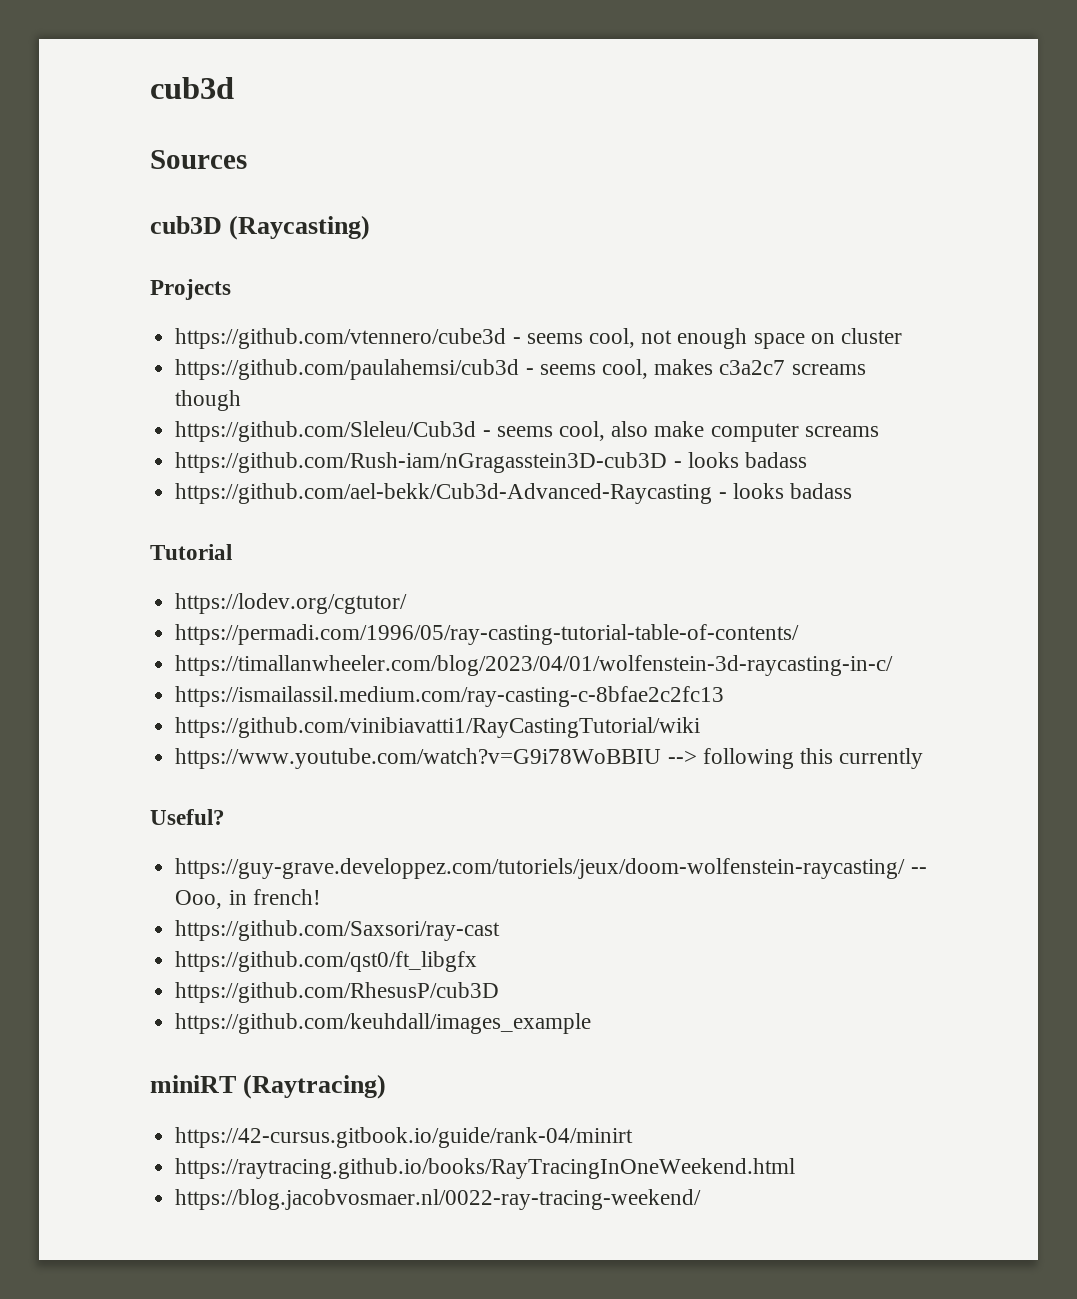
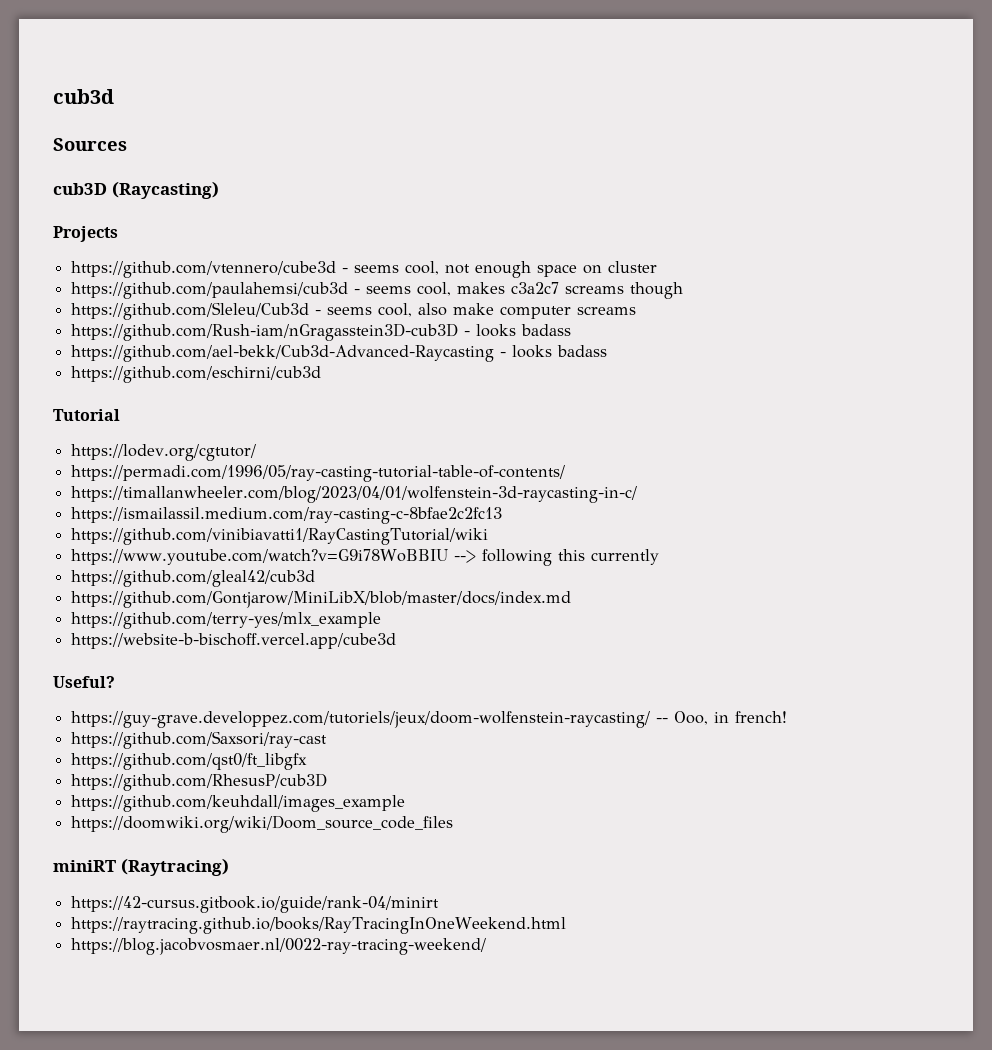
+ https://github.com/eschirni/cub3d
+ https://github.com/gleal42/cub3d
+ https://github.com/Gontjarow/MiniLibX/blob/master/docs/index.md
+ https://github.com/terry-yes/mlx_example
+ https://website-b-bischoff.vercel.app/cube3d
+ https://doomwiki.org/wiki/Doom_source_code_files

